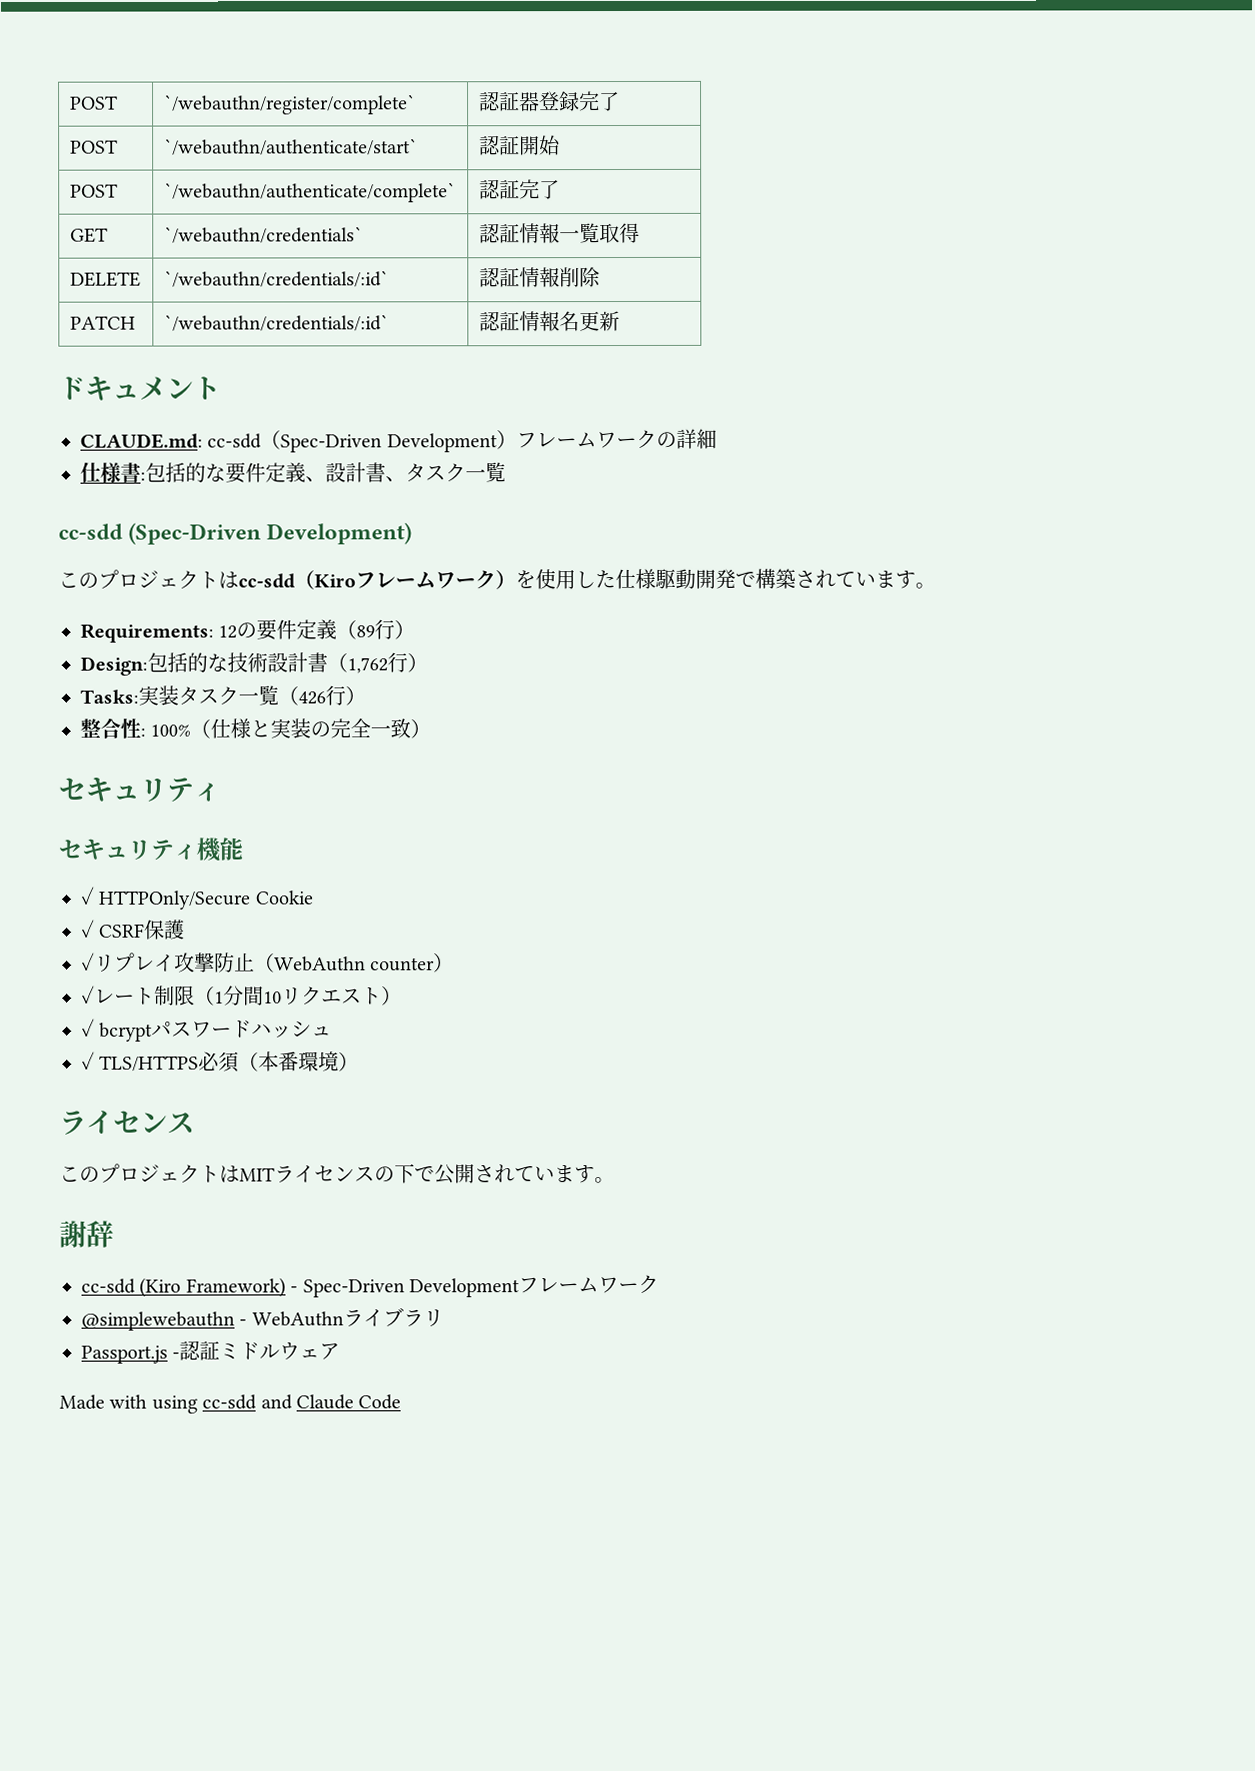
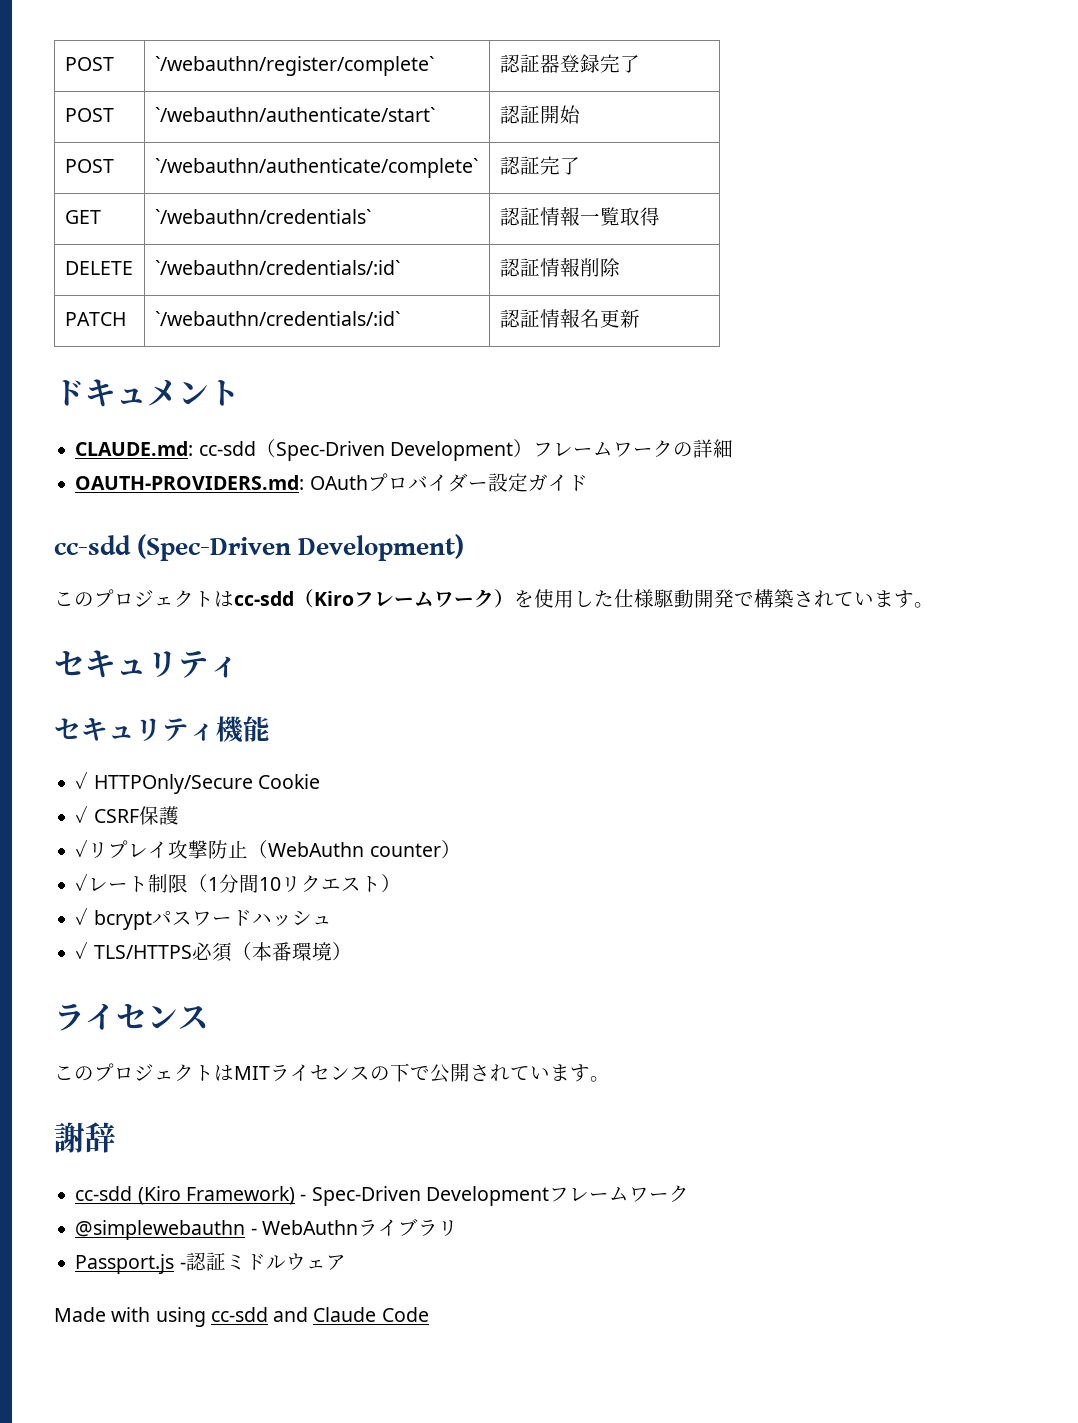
- 仕様書:包括的な要件定義、設計書、タスク一覧
+ OAUTH-PROVIDERS.md: OAuthプロバイダー設定ガイド
- Requirements: 12の要件定義（89行）
- Design:包括的な技術設計書（1,762行）
- Tasks:実装タスク一覧（426行）
- 整合性: 100%（仕様と実装の完全一致）

